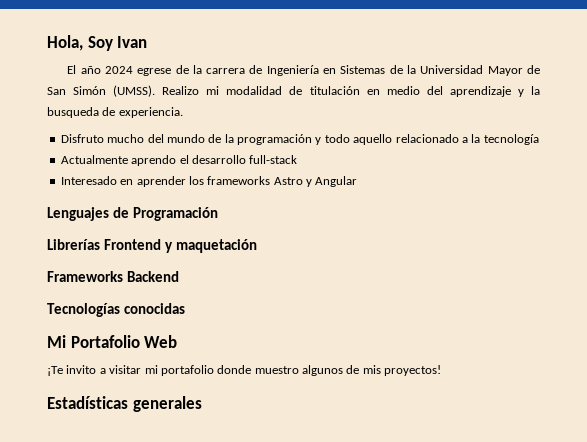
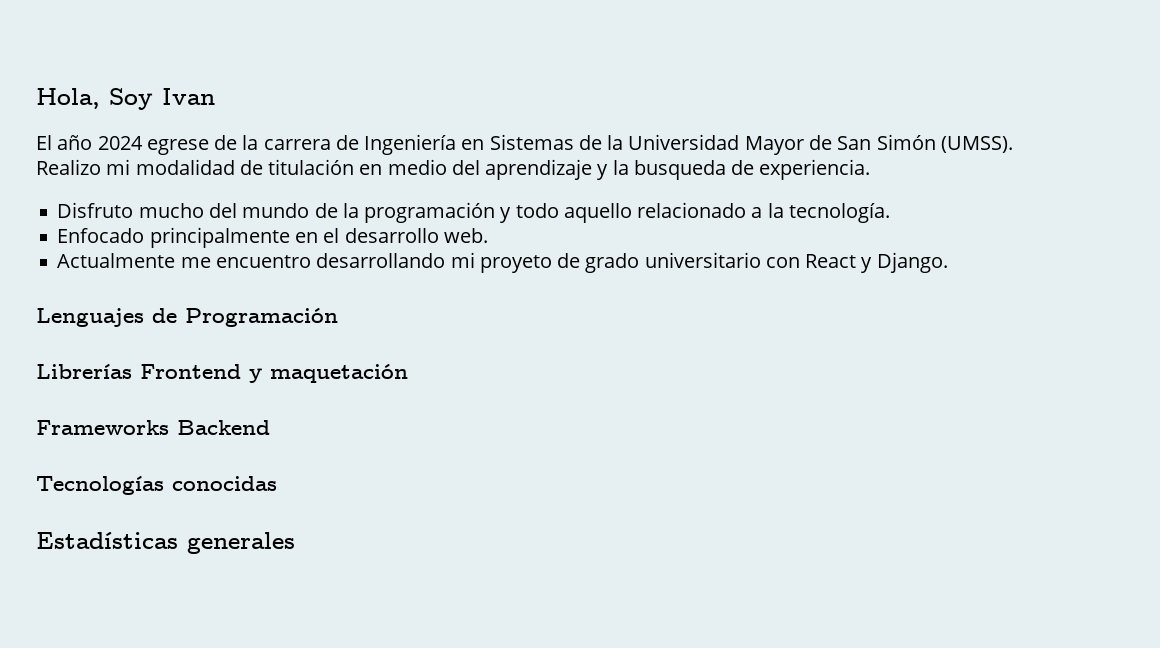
- Disfruto mucho del mundo de la programación y todo aquello relacionado a la tecnología
- Actualmente aprendo el desarrollo full-stack
- Interesado en aprender los frameworks Astro y Angular
+ Disfruto mucho del mundo de la programación y todo aquello relacionado a la tecnología.
+ Enfocado principalmente en el desarrollo web.
+ Actualmente me encuentro desarrollando mi proyeto de grado universitario con React y Django.
- Mi Portafolio Web
- ¡Te invito a visitar mi portafolio donde muestro algunos de mis proyectos!

